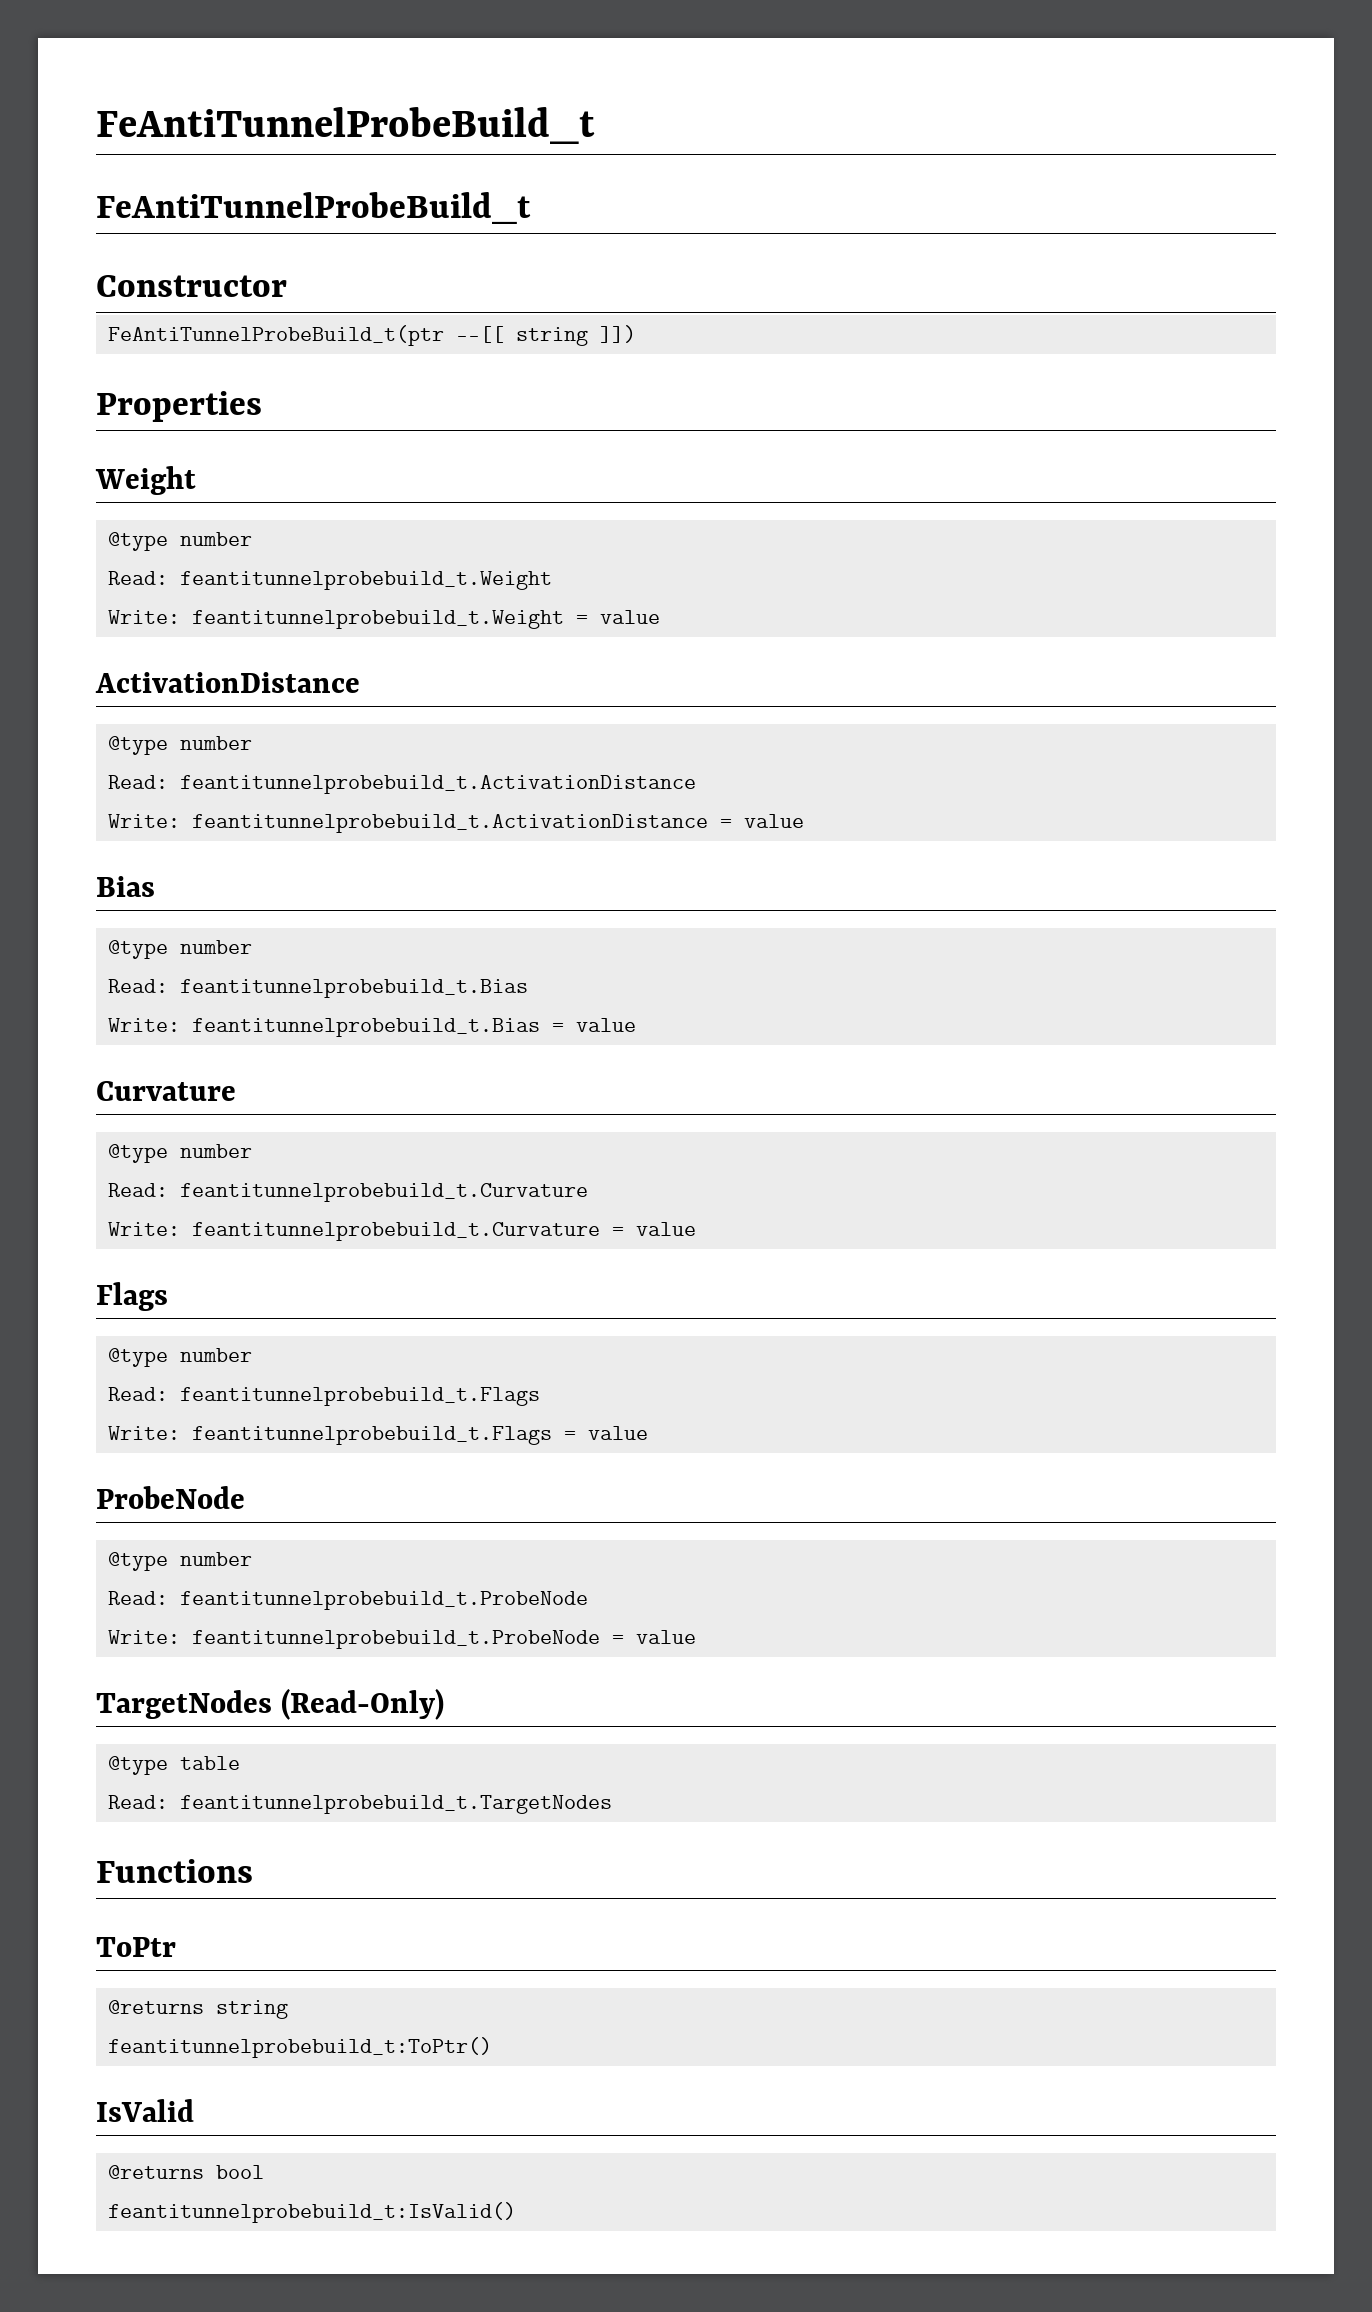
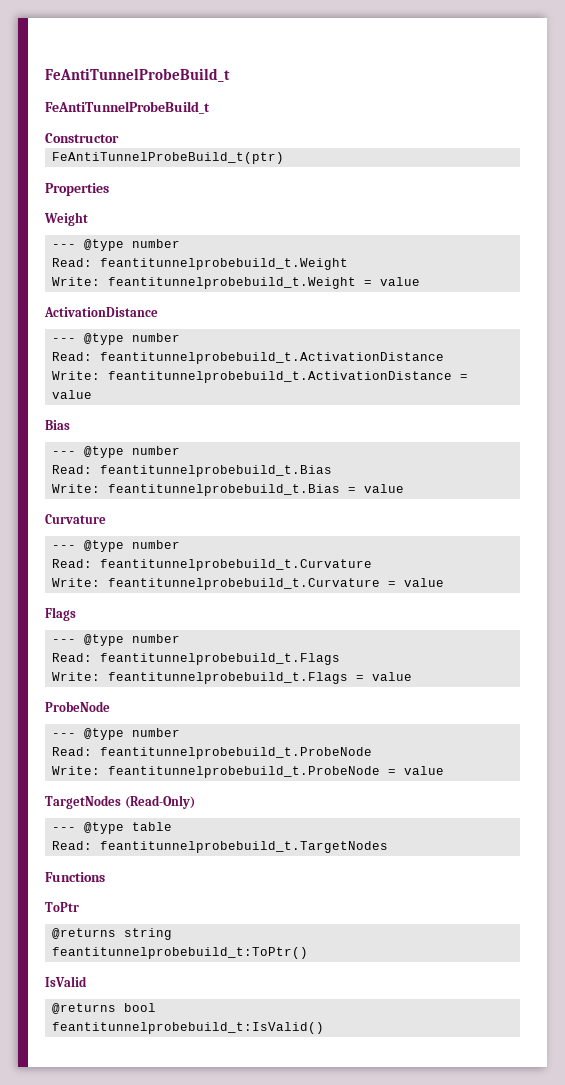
- FeAntiTunnelProbeBuild_t(ptr --[[ string ]])
+ FeAntiTunnelProbeBuild_t(ptr)
  Weight
- @type number
+ --- @type number
  ActivationDistance
- @type number
+ --- @type number
  Bias
- @type number
+ --- @type number
  Curvature
- @type number
+ --- @type number
  Flags
- @type number
+ --- @type number
  ProbeNode
- @type number
+ --- @type number
- @type table
+ --- @type table

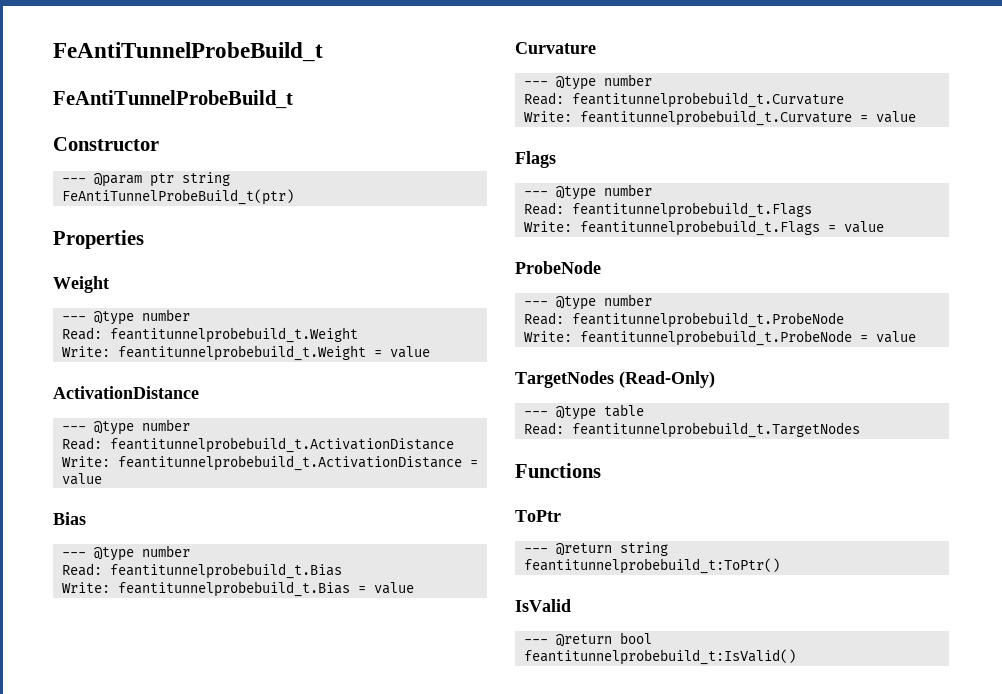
+ --- @param ptr string
- @returns string
+ --- @return string
- @returns bool
+ --- @return bool

